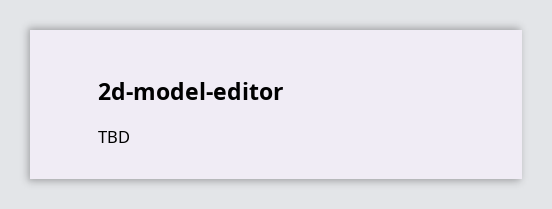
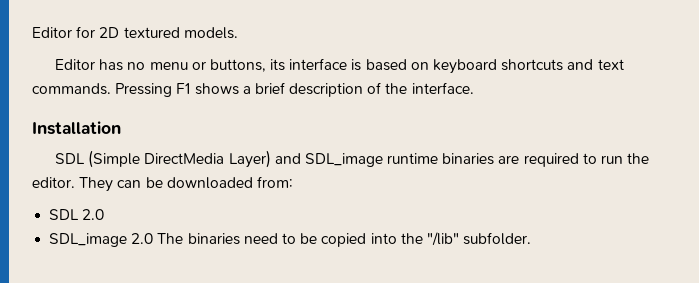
- 2d-model-editor
- TBD
+ Editor for 2D textured models.
+ Editor has no menu or buttons, its interface is based on keyboard shortcuts and text commands. Pressing F1 shows a brief description of the interface.
+ Installation
+ SDL (Simple DirectMedia Layer) and SDL_image runtime binaries are required to run the editor. They can be downloaded from:
+ SDL 2.0
+ SDL_image 2.0 The binaries need to be copied into the "/lib" subfolder.

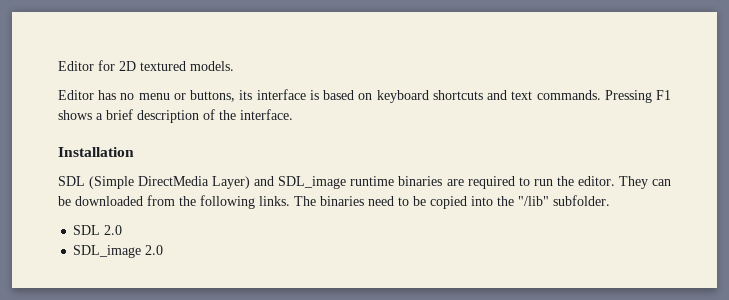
- They can be downloaded from:
- SDL 2.0
- SDL_image 2.0 The binaries need to be copied into the "/lib" subfolder.
+ They can be downloaded from the following links. The binaries need to be copied into the "/lib" subfolder.
+ SDL 2.0
+ SDL_image 2.0

